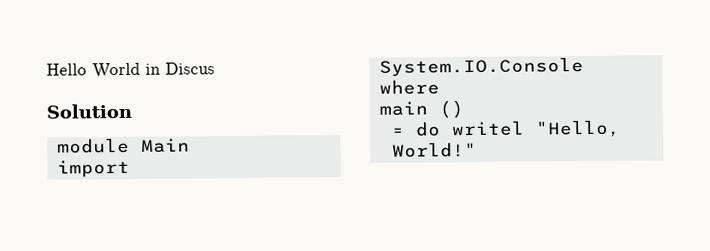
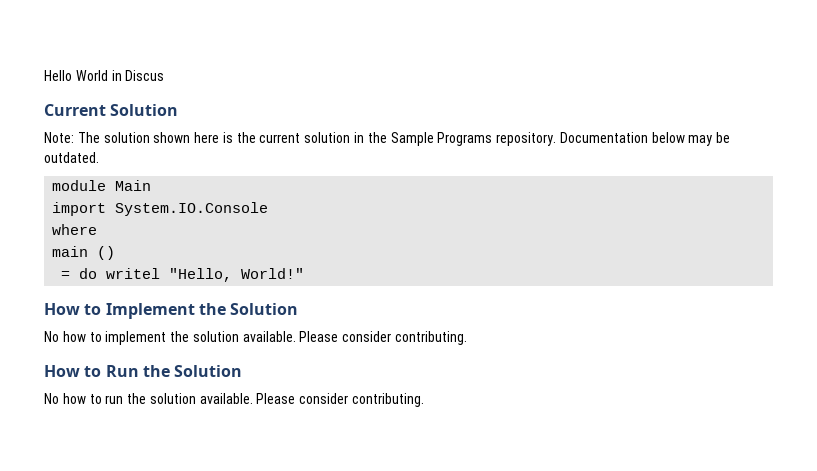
- Solution
+ Current Solution
+ Note: The solution shown here is the current solution in the Sample Programs repository. Documentation below may be outdated.
+ How to Implement the Solution
+ No how to implement the solution available. Please consider contributing.
+ How to Run the Solution
+ No how to run the solution available. Please consider contributing.

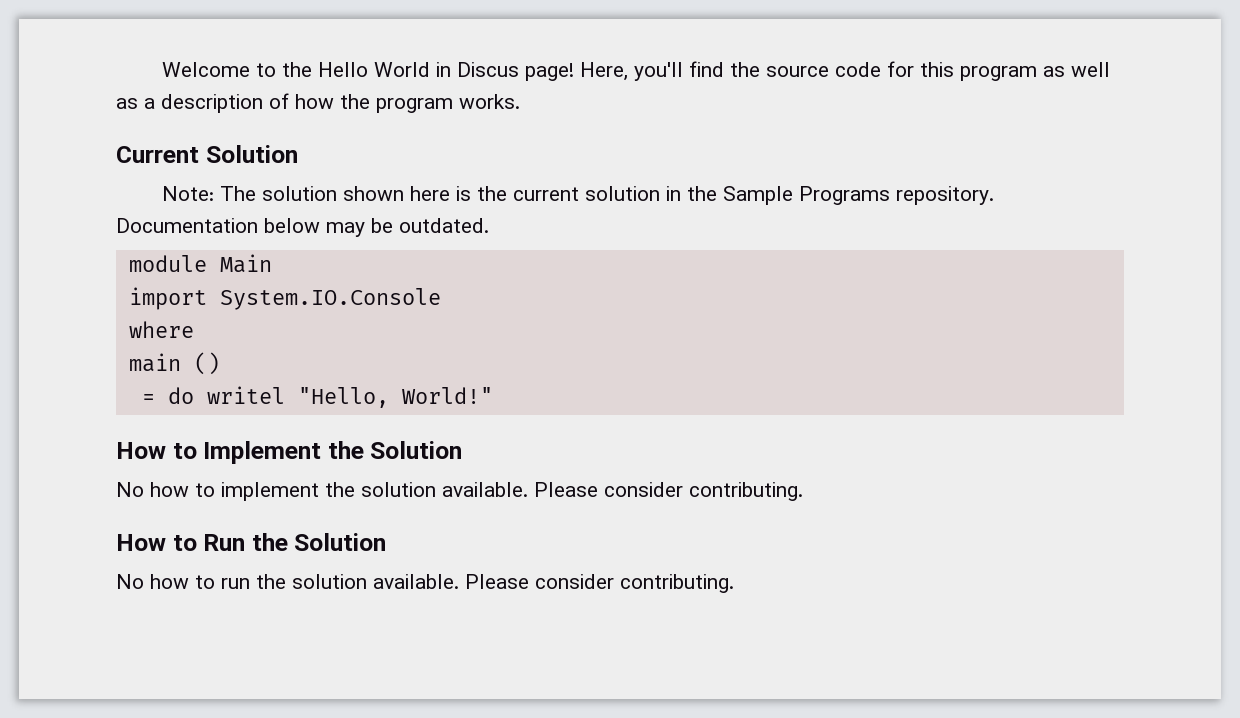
- Hello World in Discus
+ Welcome to the Hello World in Discus page! Here, you'll find the source code for this program as well as a description of how the program works.

